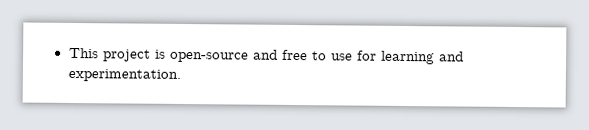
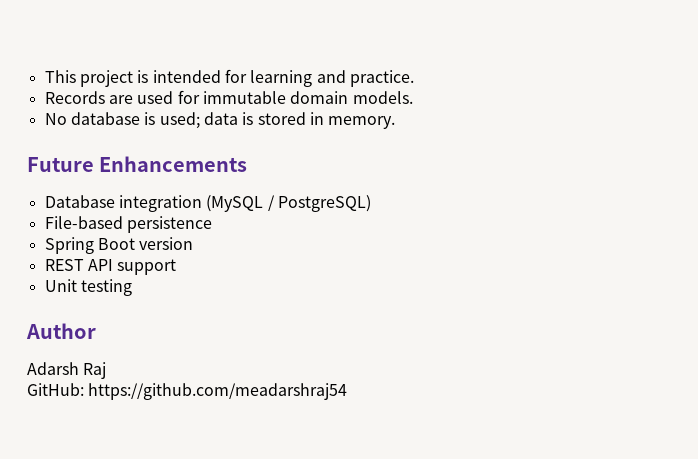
- This project is open-source and free to use for learning and experimentation.
+ This project is intended for learning and practice.
+ Records are used for immutable domain models.
+ No database is used; data is stored in memory.
+ Future Enhancements
+ Database integration (MySQL / PostgreSQL)
+ File-based persistence
+ Spring Boot version
+ REST API support
+ Unit testing
+ Author
+ Adarsh Raj
+ GitHub: https://github.com/meadarshraj54

